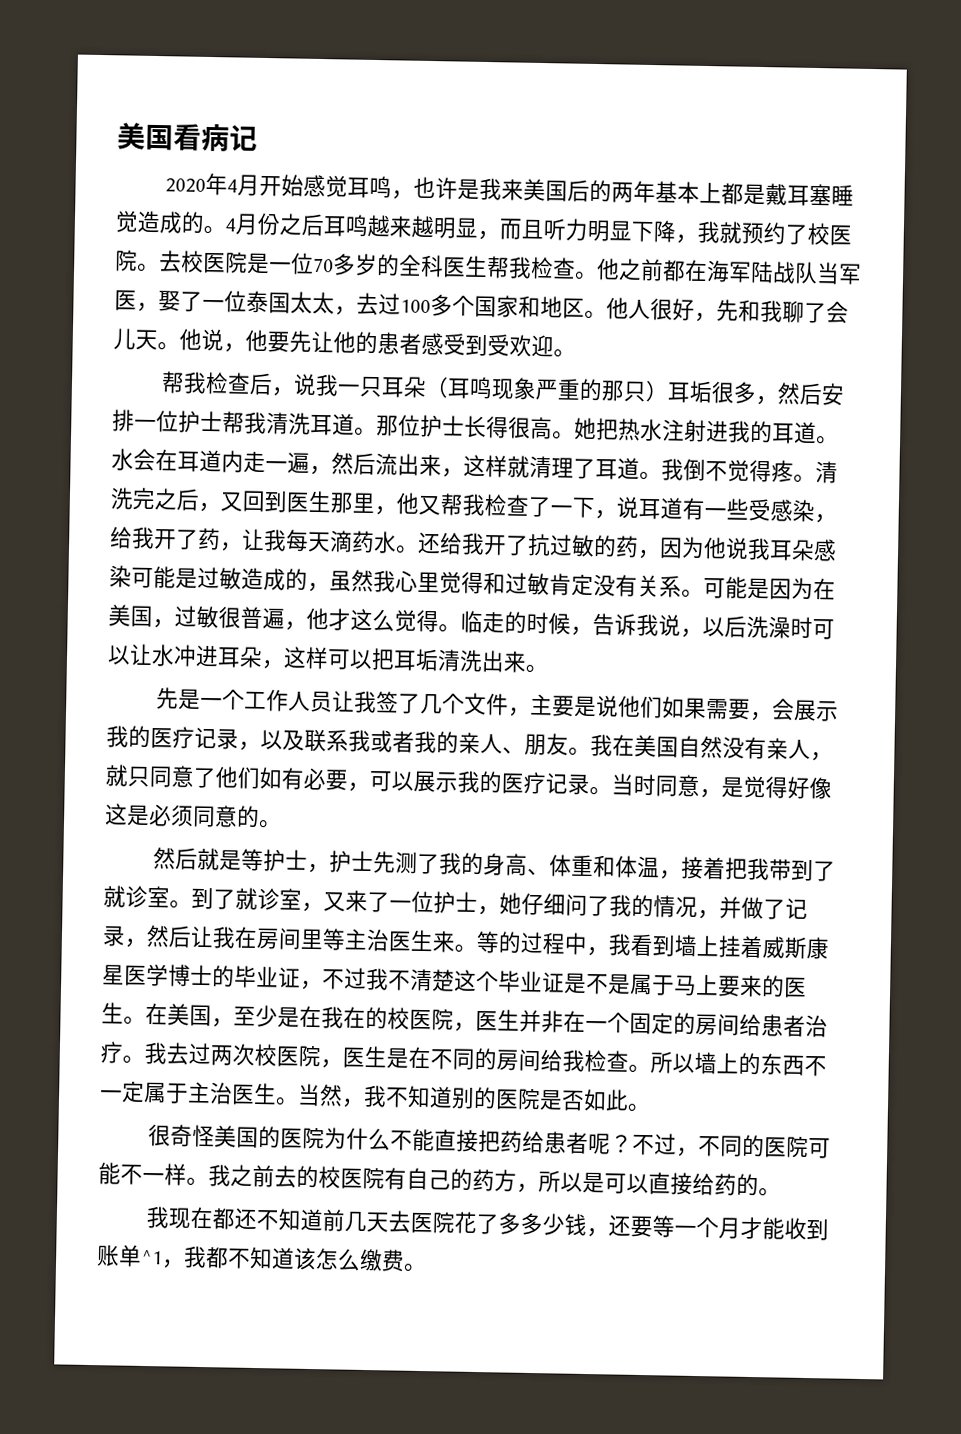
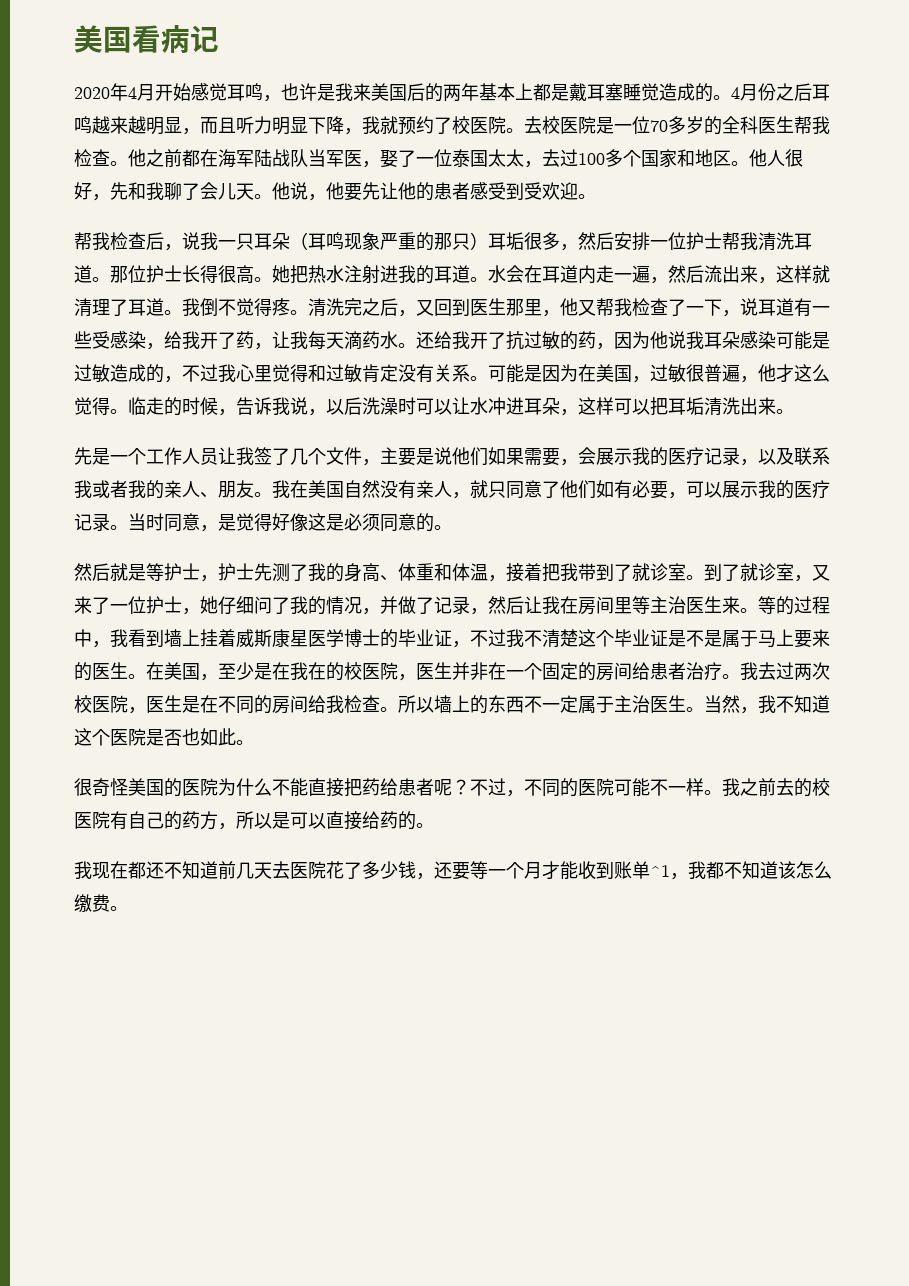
- 还给我开了抗过敏的药，因为他说我耳朵感染可能是过敏造成的，虽然我心里觉得和过敏肯定没有关系。
+ 还给我开了抗过敏的药，因为他说我耳朵感染可能是过敏造成的，不过我心里觉得和过敏肯定没有关系。
- 当然，我不知道别的医院是否如此。
+ 当然，我不知道这个医院是否也如此。
- 我现在都还不知道前几天去医院花了多多少钱，还要等一个月才能收到账单^1，我都不知道该怎么缴费。
+ 我现在都还不知道前几天去医院花了多少钱，还要等一个月才能收到账单^1，我都不知道该怎么缴费。

